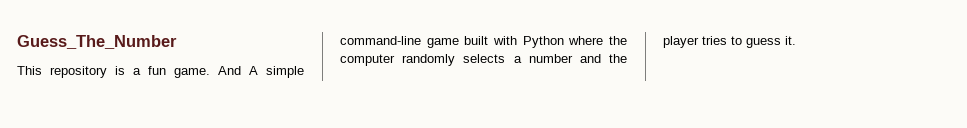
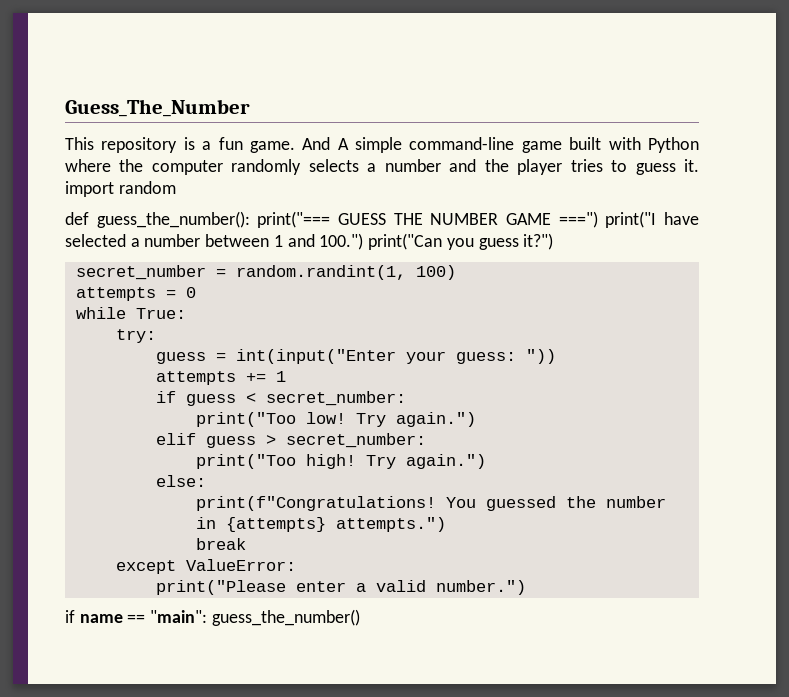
- And A simple command-line game built with Python where the computer randomly selects a number and the player tries to guess it.
+ And A simple command-line game built with Python where the computer randomly selects a number and the player tries to guess it. import random
+ def guess_the_number(): print("=== GUESS THE NUMBER GAME ===") print("I have selected a number between 1 and 100.") print("Can you guess it?")
+ secret_number = random.randint(1, 100)
+ attempts = 0
+ while True:
+ try:
+ guess = int(input("Enter your guess: "))
+ attempts += 1
+ if guess < secret_number:
+ print("Too low! Try again.")
+ elif guess > secret_number:
+ print("Too high! Try again.")
+ else:
+ print(f"Congratulations! You guessed the number in {attempts} attempts.")
+ break
+ except ValueError:
+ print("Please enter a valid number.")
+ if name == "main": guess_the_number()

